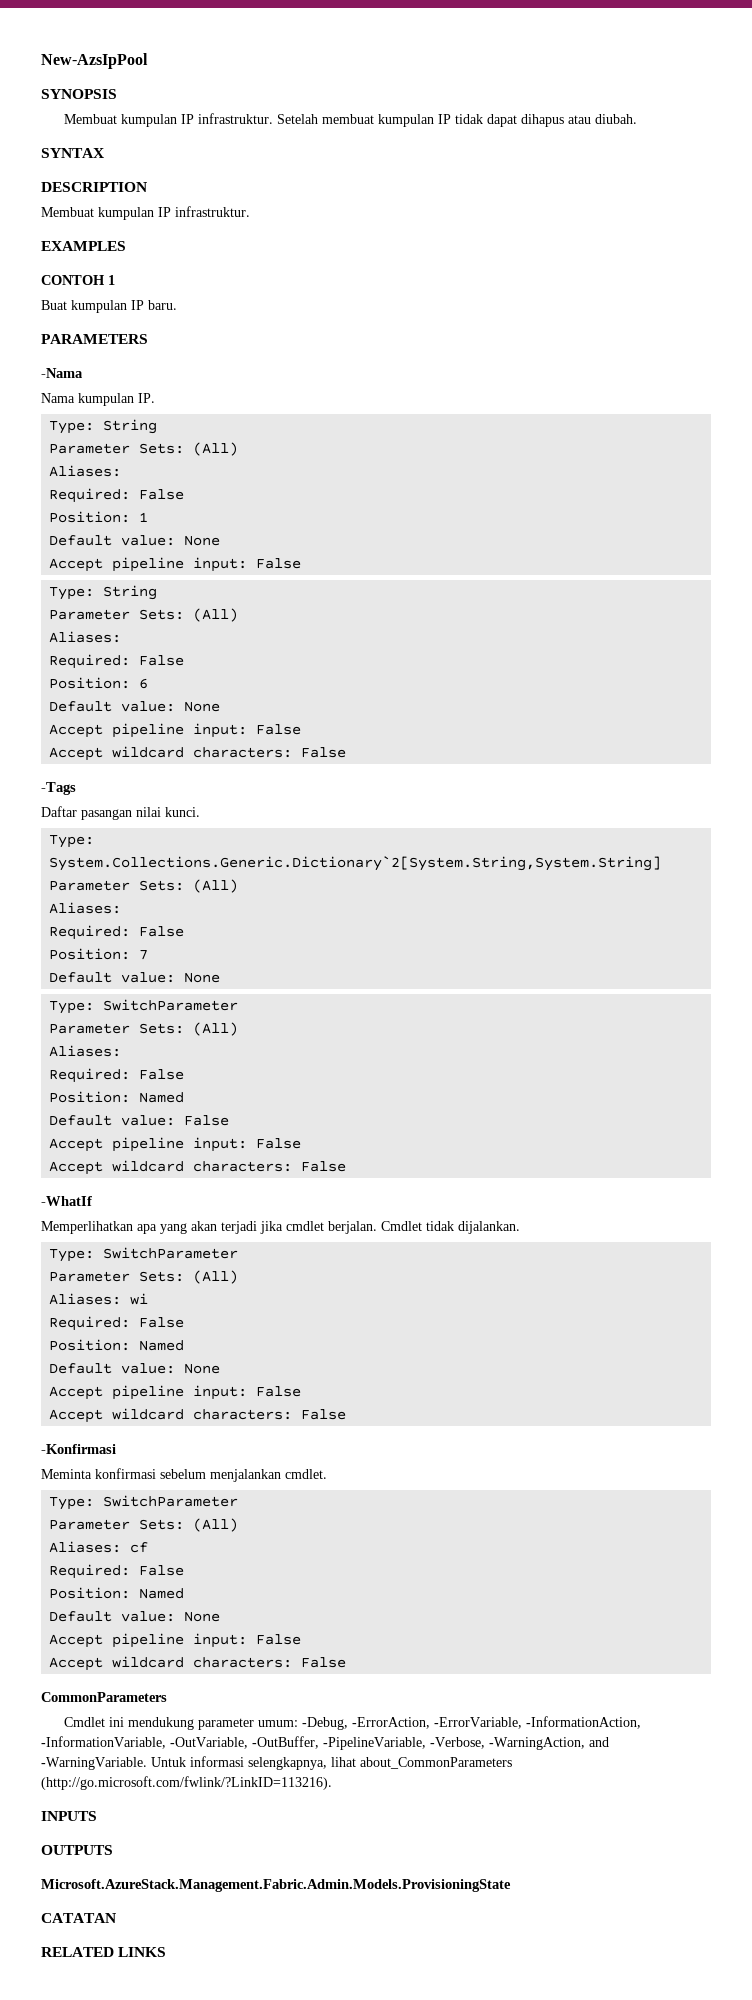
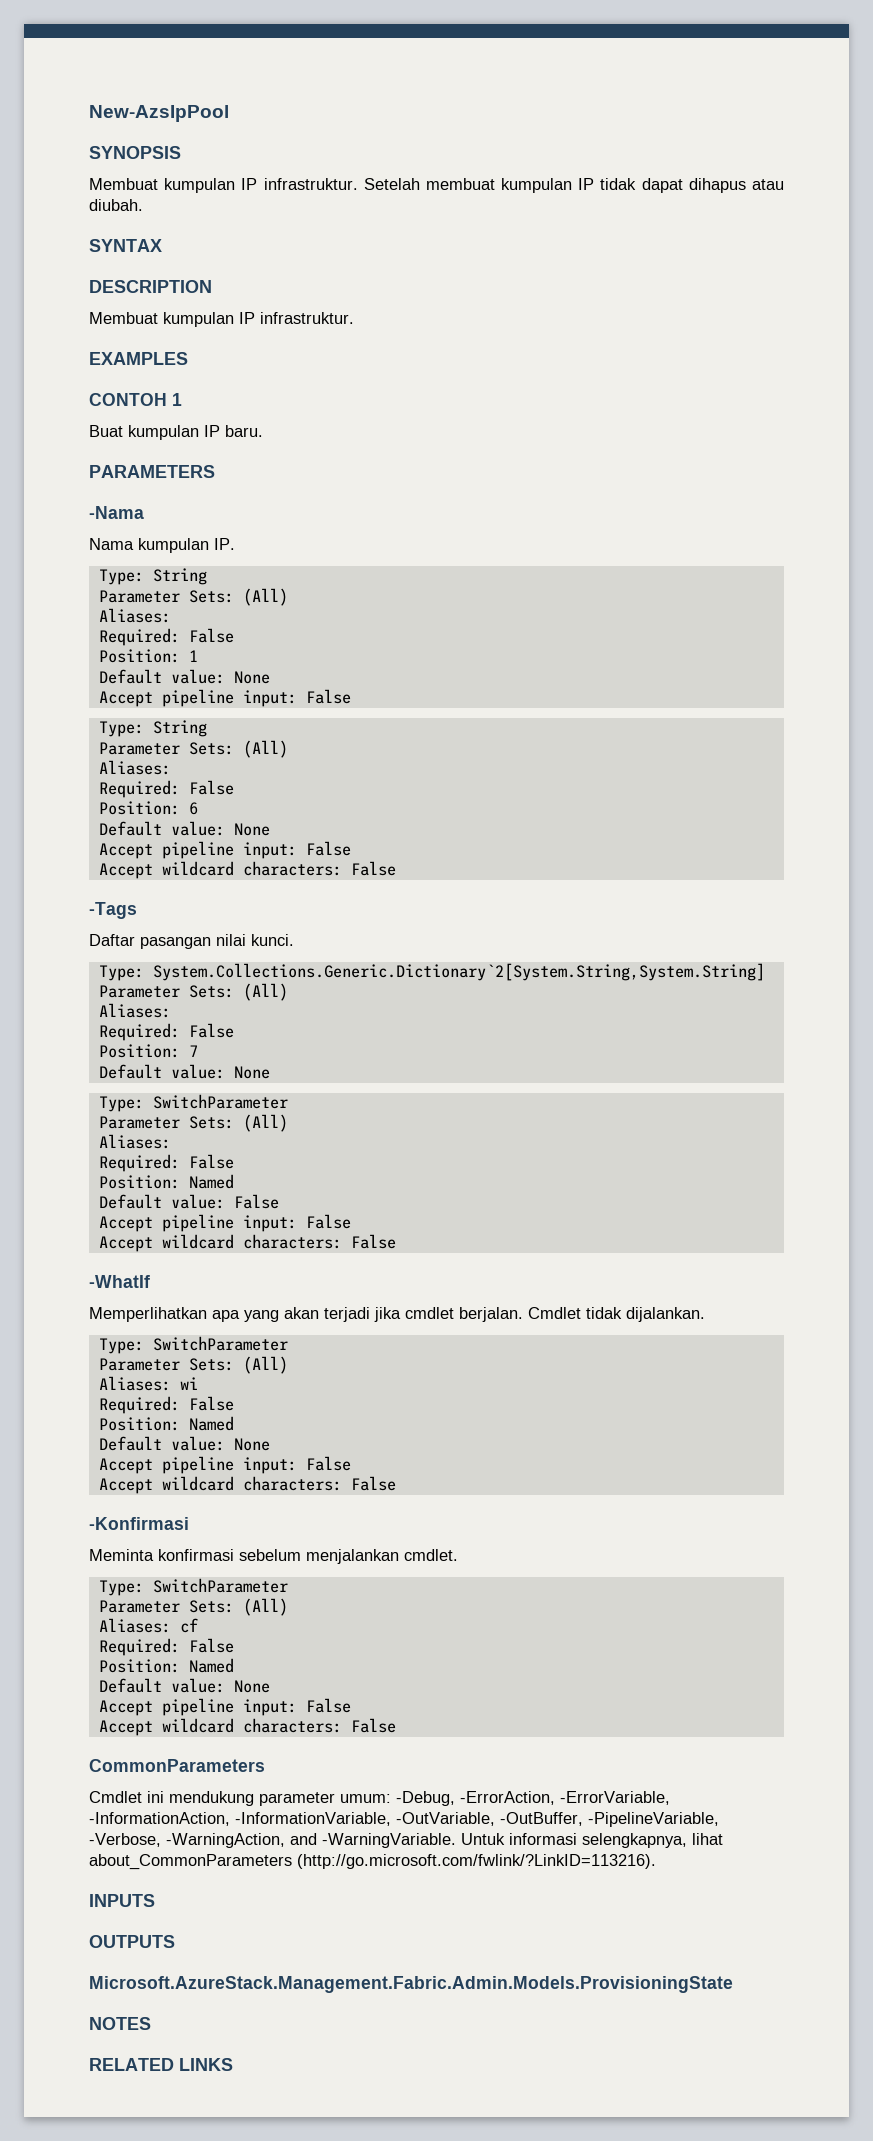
- CATATAN
+ NOTES

